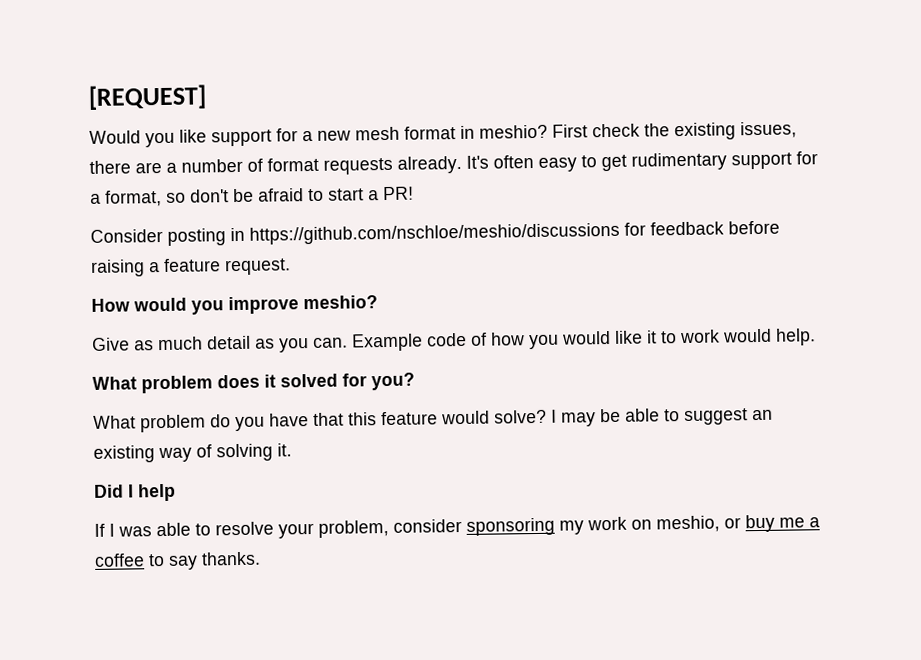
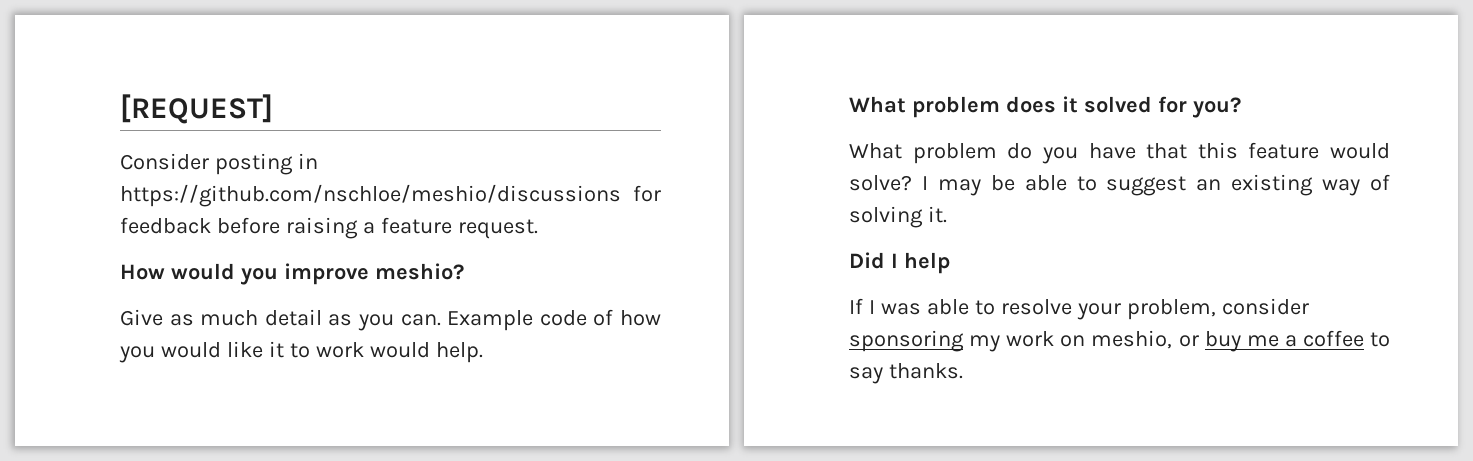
- Would you like support for a new mesh format in meshio? First check the existing issues, there are a number of format requests already. It's often easy to get rudimentary support for a format, so don't be afraid to start a PR!

